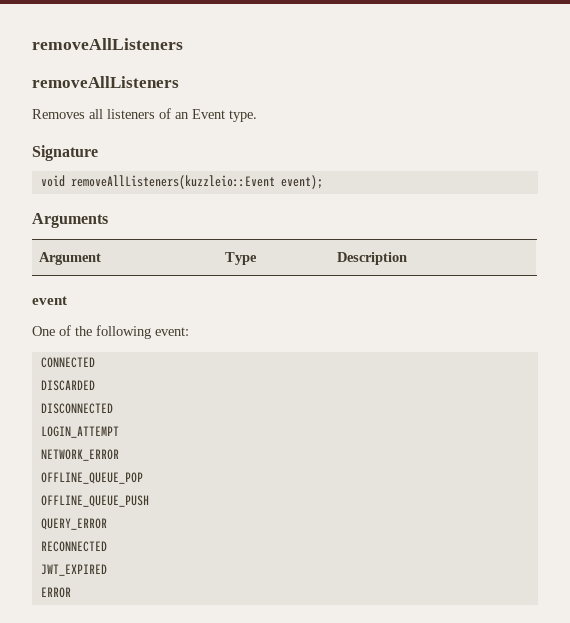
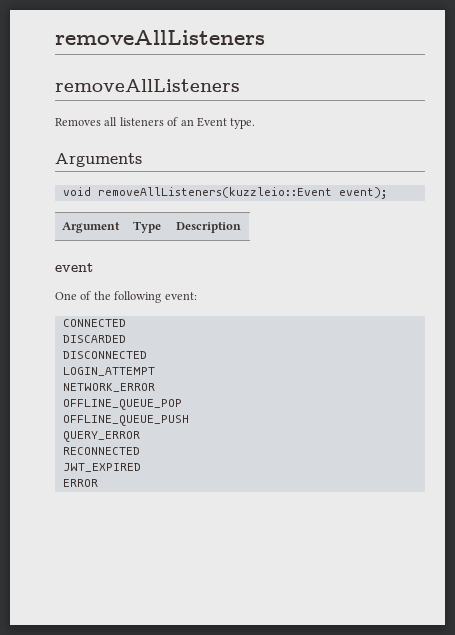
- Signature
+ Arguments
- Arguments

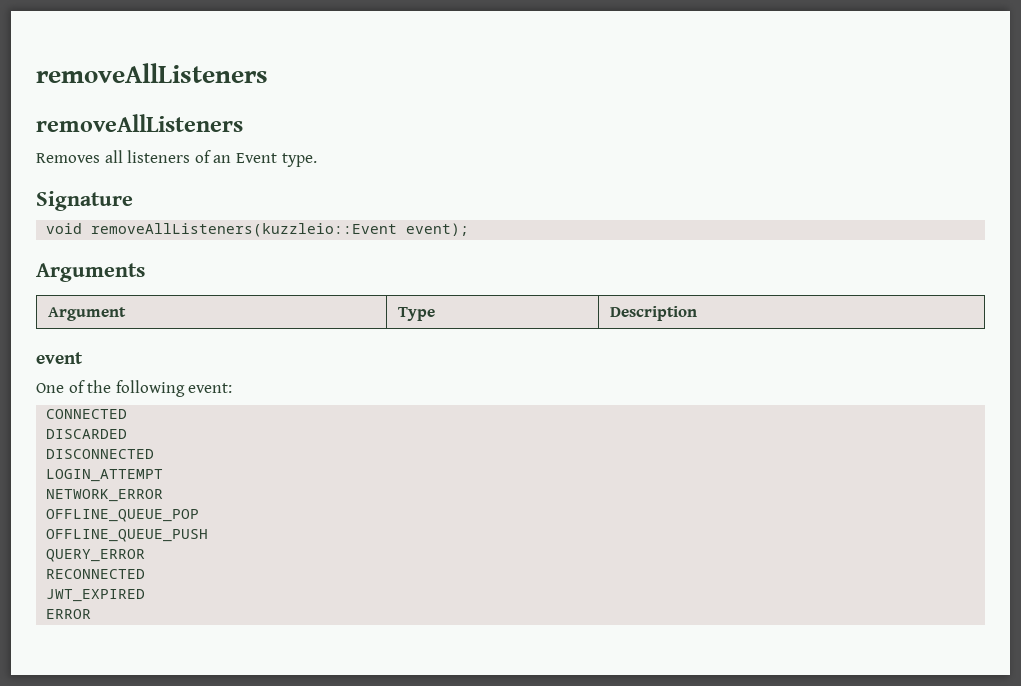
- Arguments
+ Signature
+ Arguments

